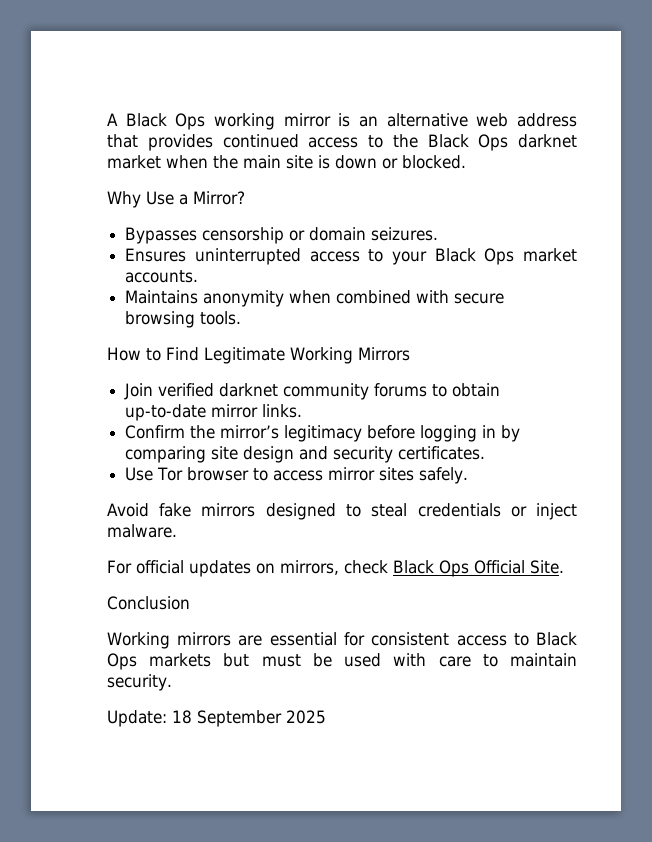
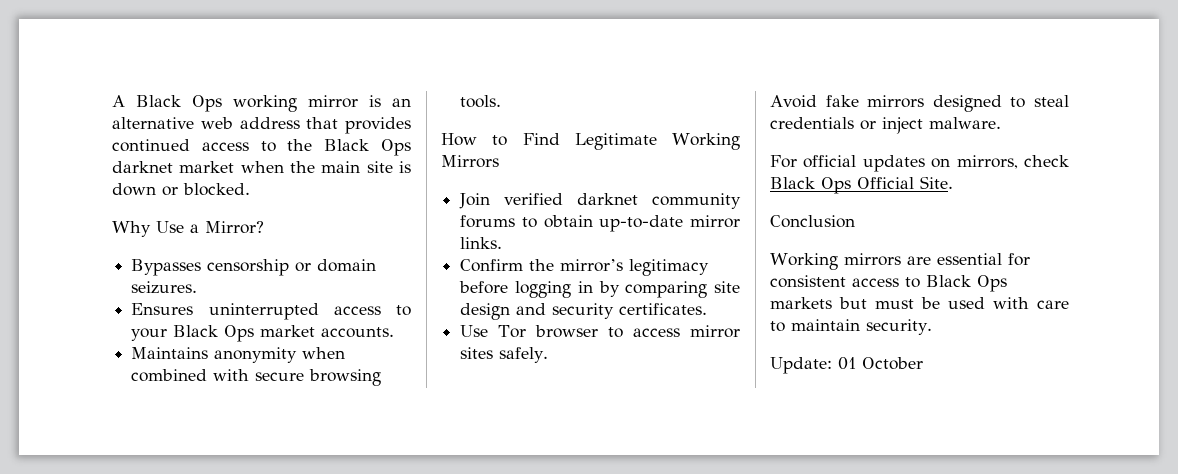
- Update: 18 September 2025
+ Update: 01 October

